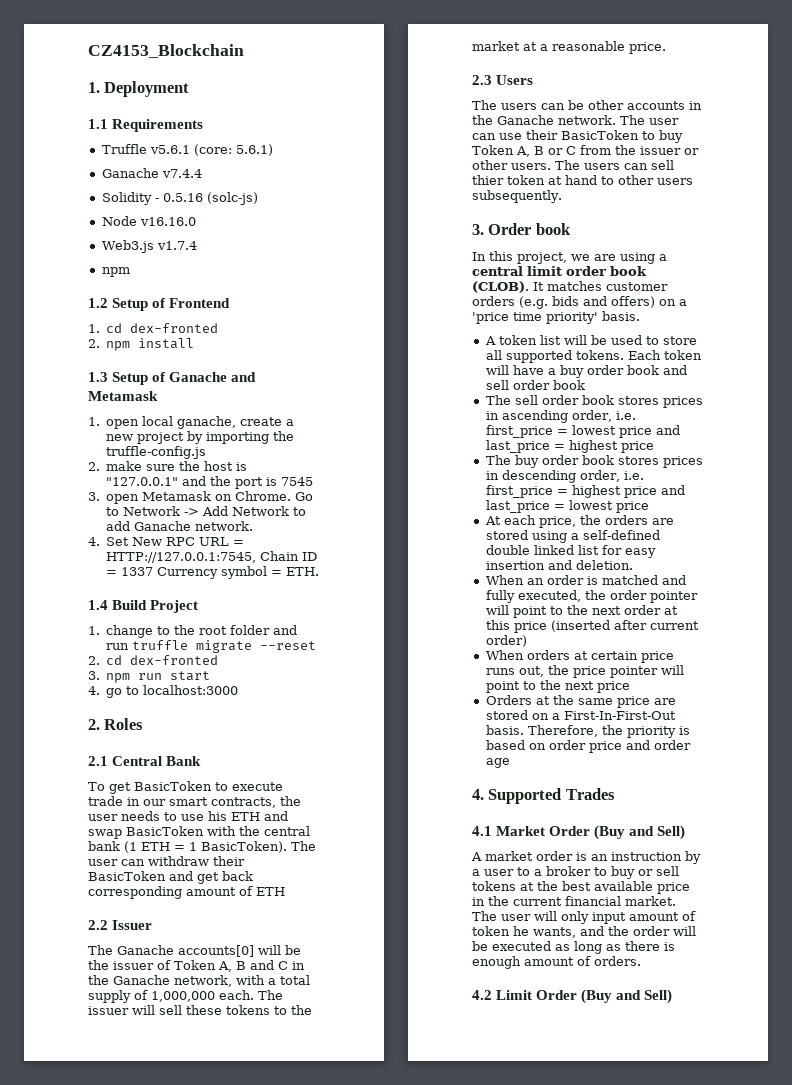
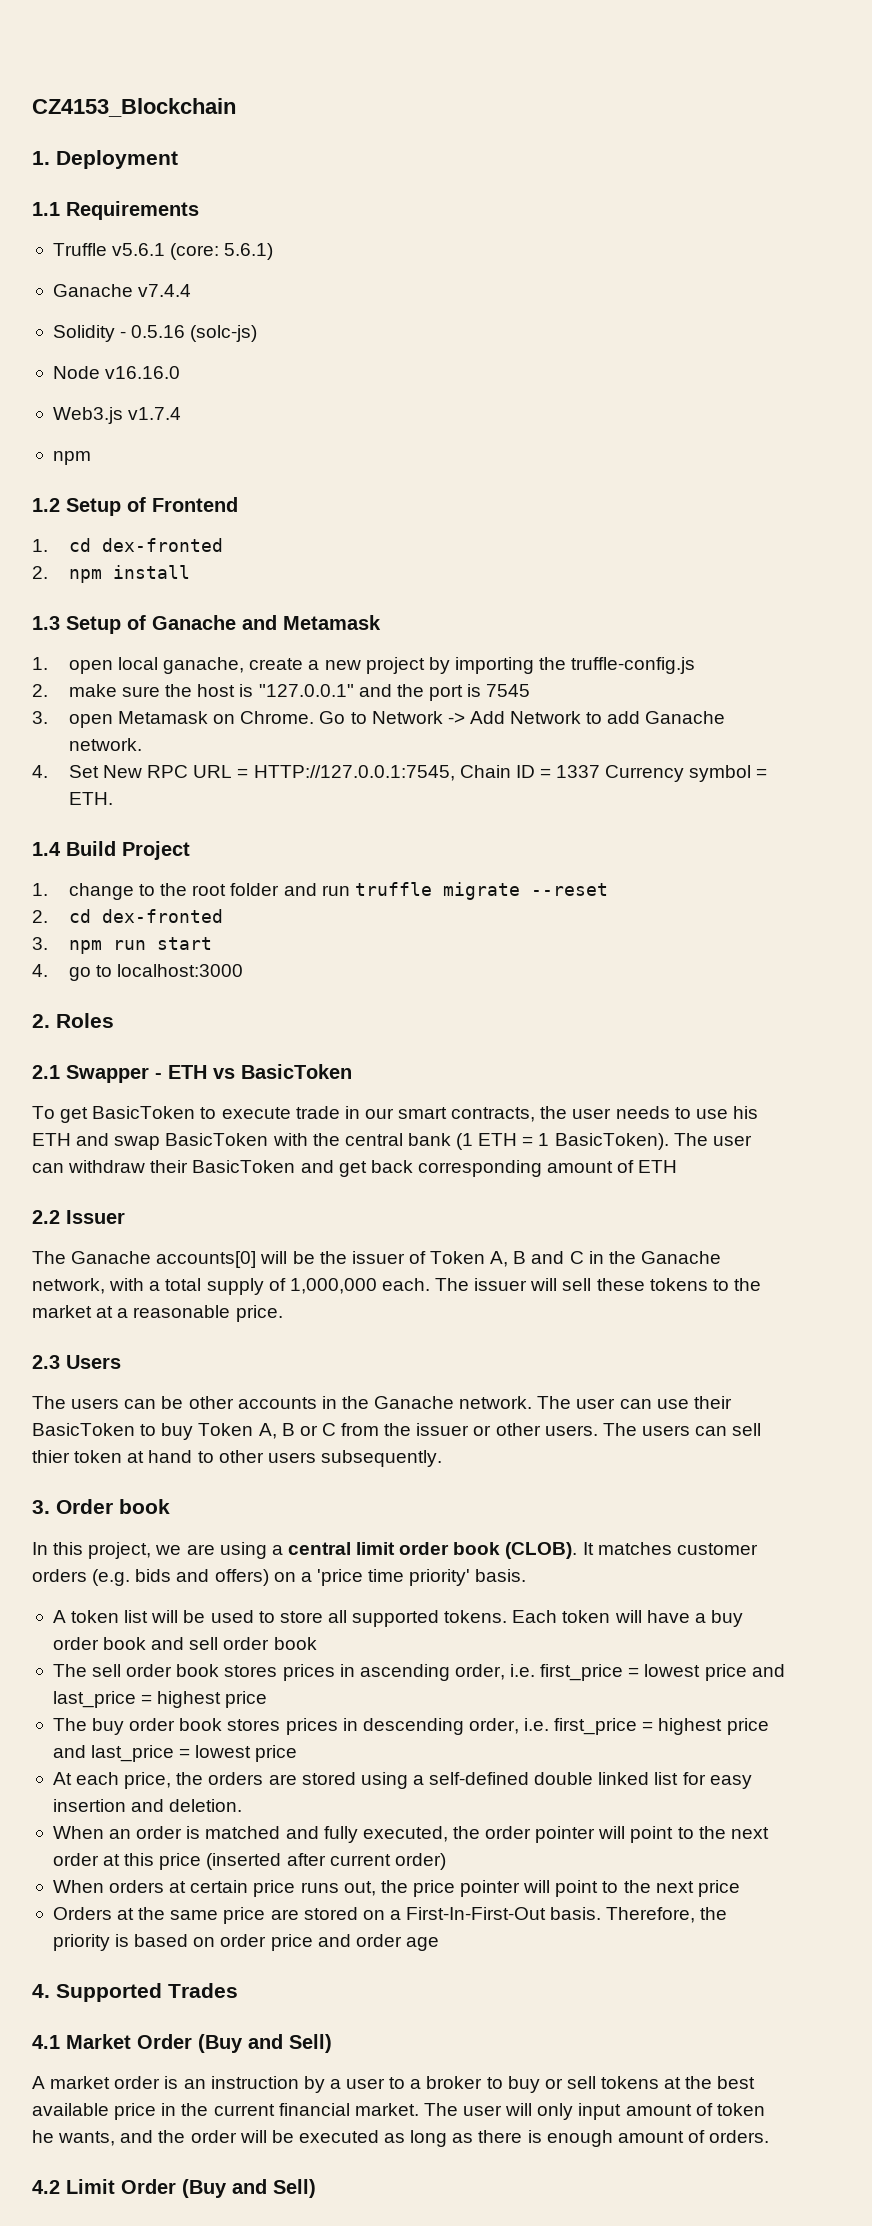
- 2.1 Central Bank
+ 2.1 Swapper - ETH vs BasicToken

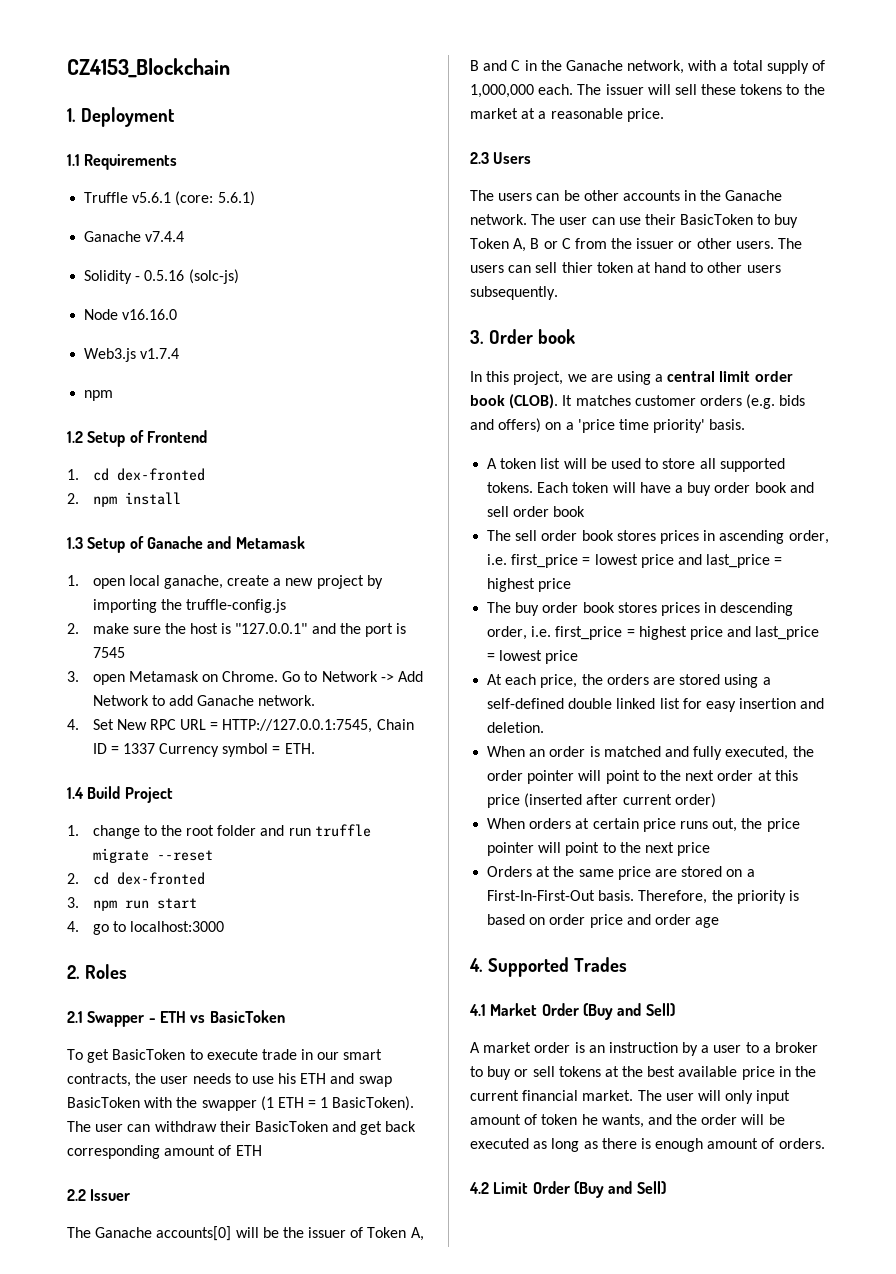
- To get BasicToken to execute trade in our smart contracts, the user needs to use his ETH and swap BasicToken with the central bank (1 ETH = 1 BasicToken).
+ To get BasicToken to execute trade in our smart contracts, the user needs to use his ETH and swap BasicToken with the swapper (1 ETH = 1 BasicToken).

